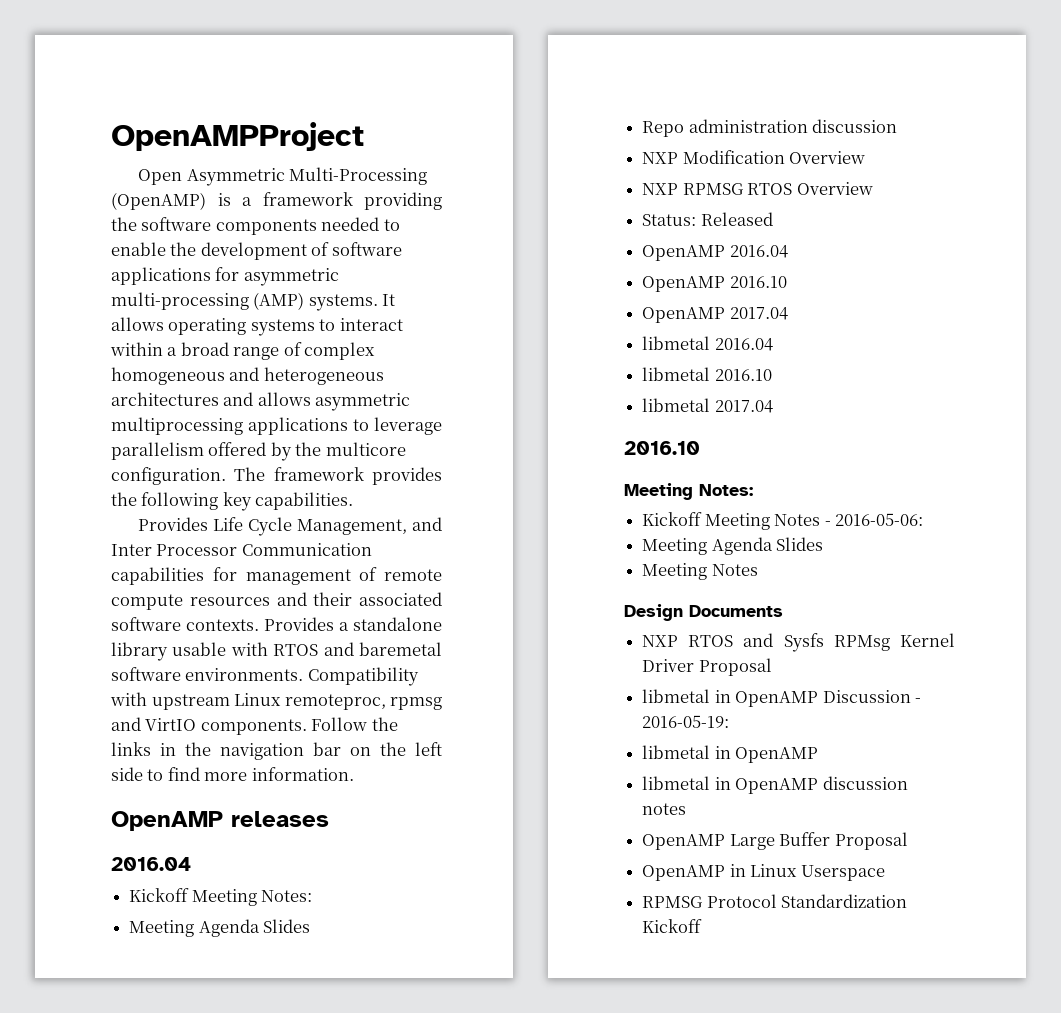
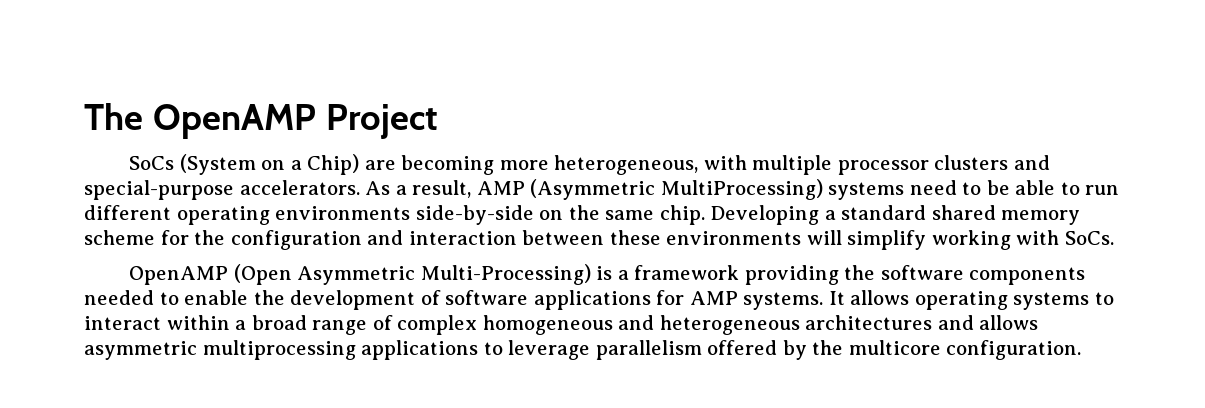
- OpenAMPProject
- Open Asymmetric Multi-Processing (OpenAMP) is a framework providing the software components needed to enable the development of software applications for asymmetric multi-processing (AMP) systems.
+ The OpenAMP Project
+ SoCs (System on a Chip) are becoming more heterogeneous, with multiple processor clusters and special-purpose accelerators. As a result, AMP (Asymmetric MultiProcessing) systems need to be able to run different operating environments side-by-side on the same chip. Developing a standard shared memory scheme for the configuration and interaction between these environments will simplify working with SoCs.
+ OpenAMP (Open Asymmetric Multi-Processing) is a framework providing the software components needed to enable the development of software applications for AMP systems.
- The framework provides the following key capabilities.
- Provides Life Cycle Management, and Inter Processor Communication capabilities for management of remote compute resources and their associated software contexts. Provides a standalone library usable with RTOS and baremetal software environments. Compatibility with upstream Linux remoteproc, rpmsg and VirtIO components. Follow the links in the navigation bar on the left side to find more information.
- OpenAMP releases
- 2016.04
- Kickoff Meeting Notes:
- Meeting Agenda Slides
- Repo administration discussion
- NXP Modification Overview
- NXP RPMSG RTOS Overview
- Status: Released
- OpenAMP 2016.04
- OpenAMP 2016.10
- OpenAMP 2017.04
- libmetal 2016.04
- libmetal 2016.10
- libmetal 2017.04
- 2016.10
- Meeting Notes:
- Kickoff Meeting Notes - 2016-05-06:
- Meeting Agenda Slides
- Meeting Notes
- Design Documents
- NXP RTOS and Sysfs RPMsg Kernel Driver Proposal
- libmetal in OpenAMP Discussion - 2016-05-19:
- libmetal in OpenAMP
- libmetal in OpenAMP discussion notes
- OpenAMP Large Buffer Proposal
- OpenAMP in Linux Userspace
- RPMSG Protocol Standardization Kickoff

